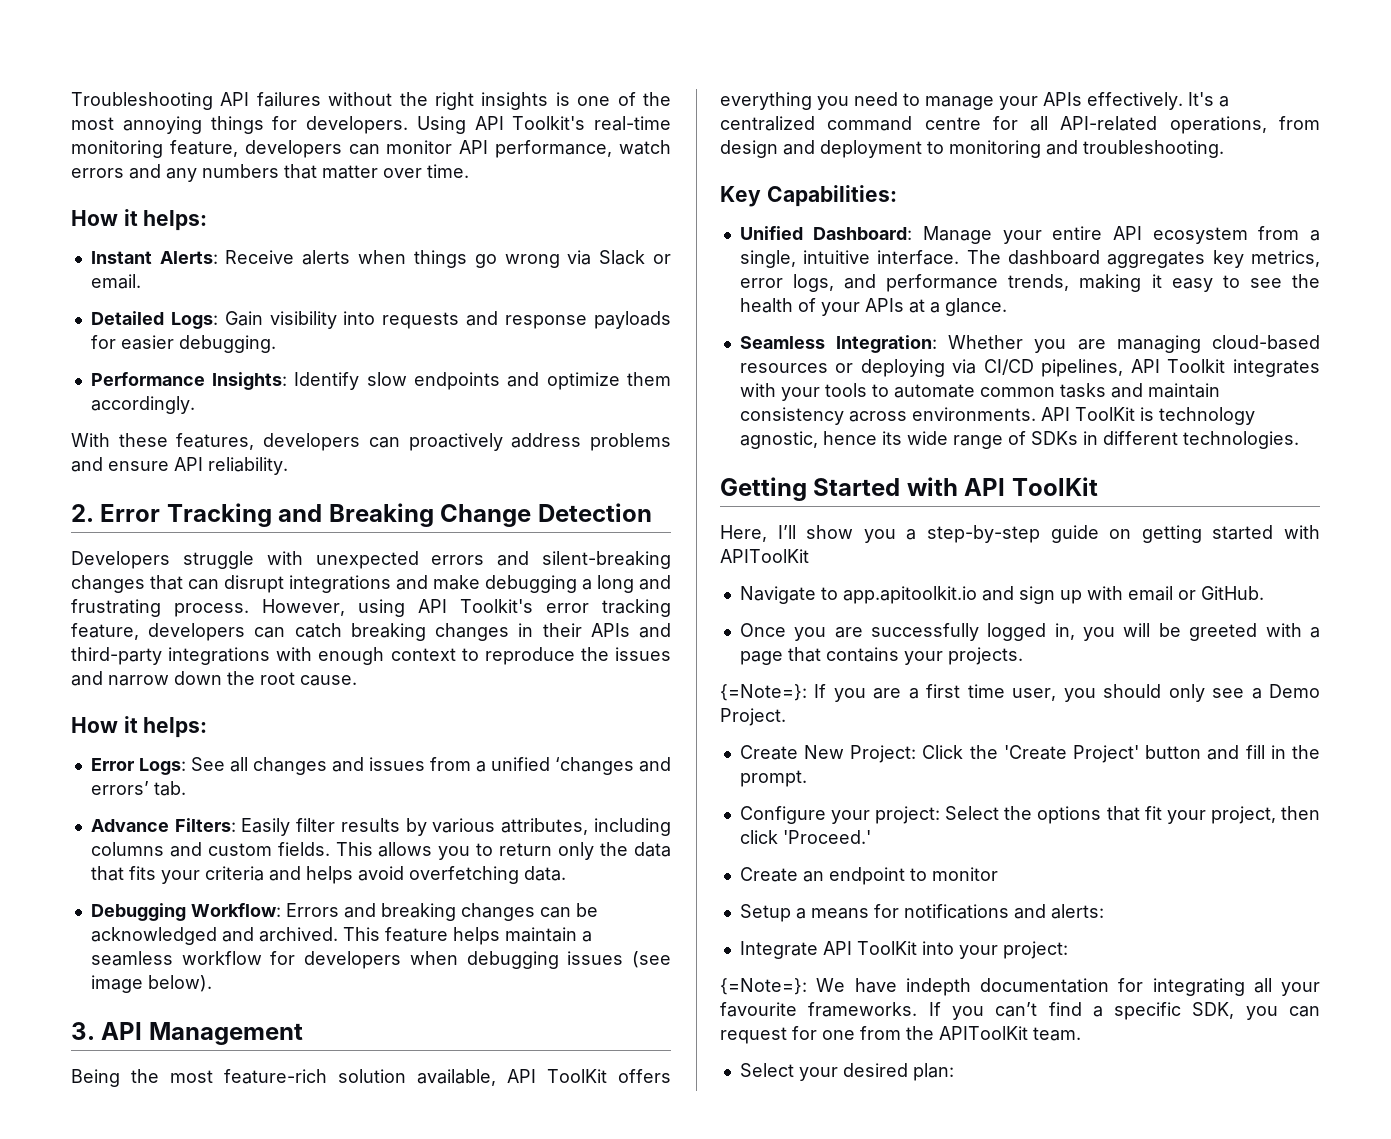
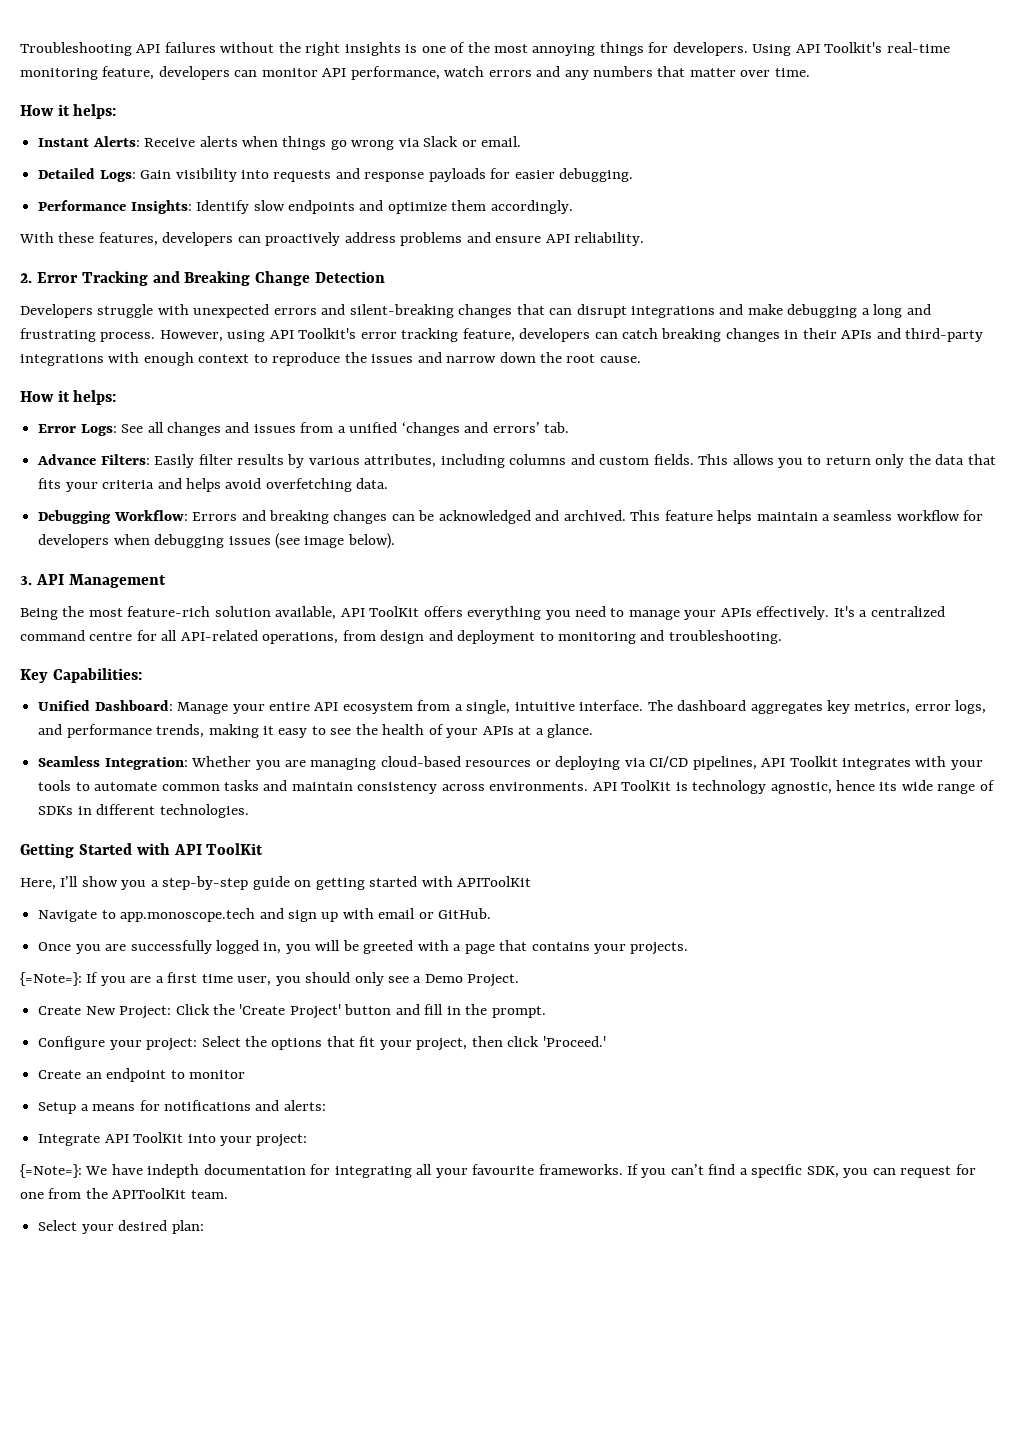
- Navigate to app.apitoolkit.io and sign up with email or GitHub.
+ Navigate to app.monoscope.tech and sign up with email or GitHub.

